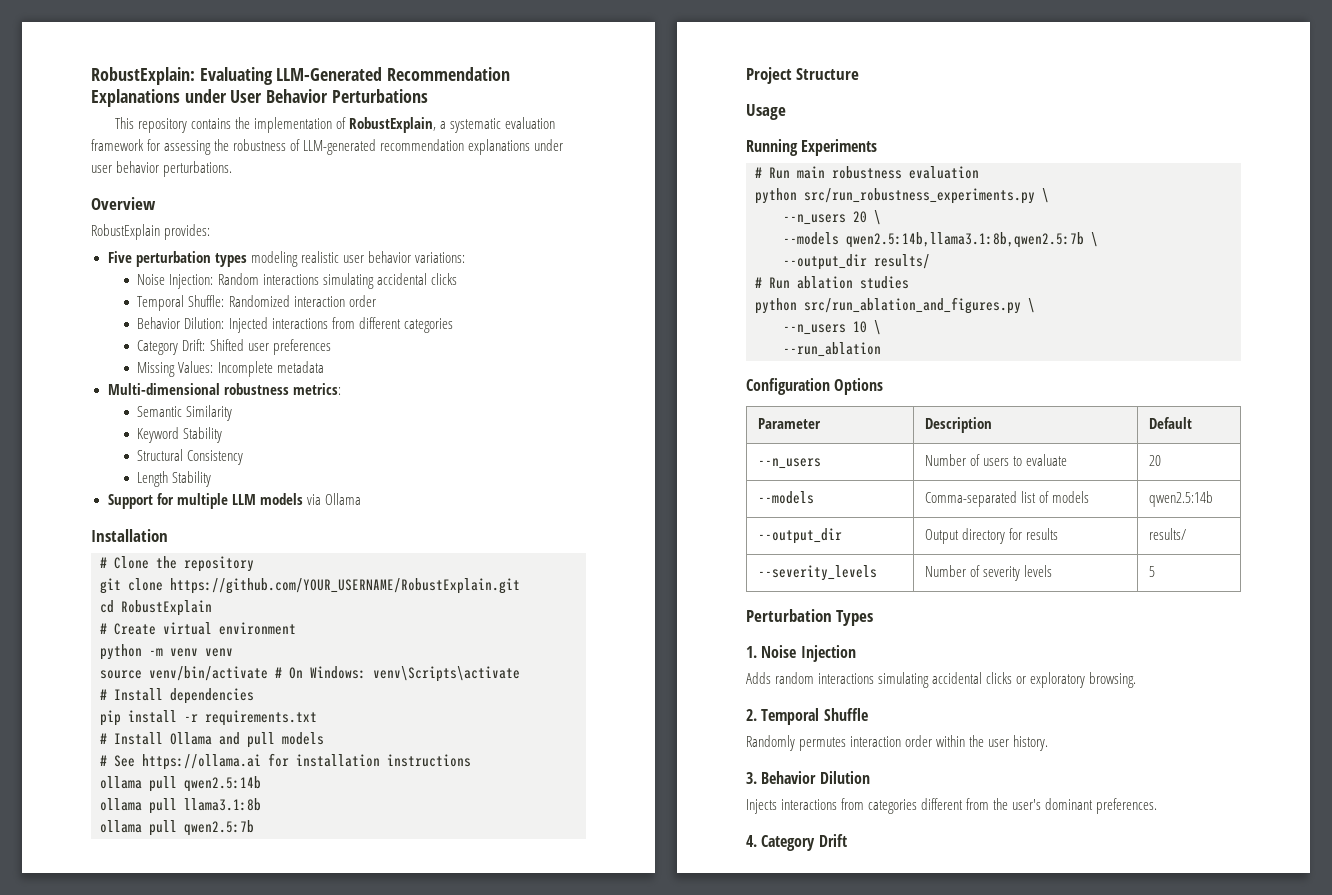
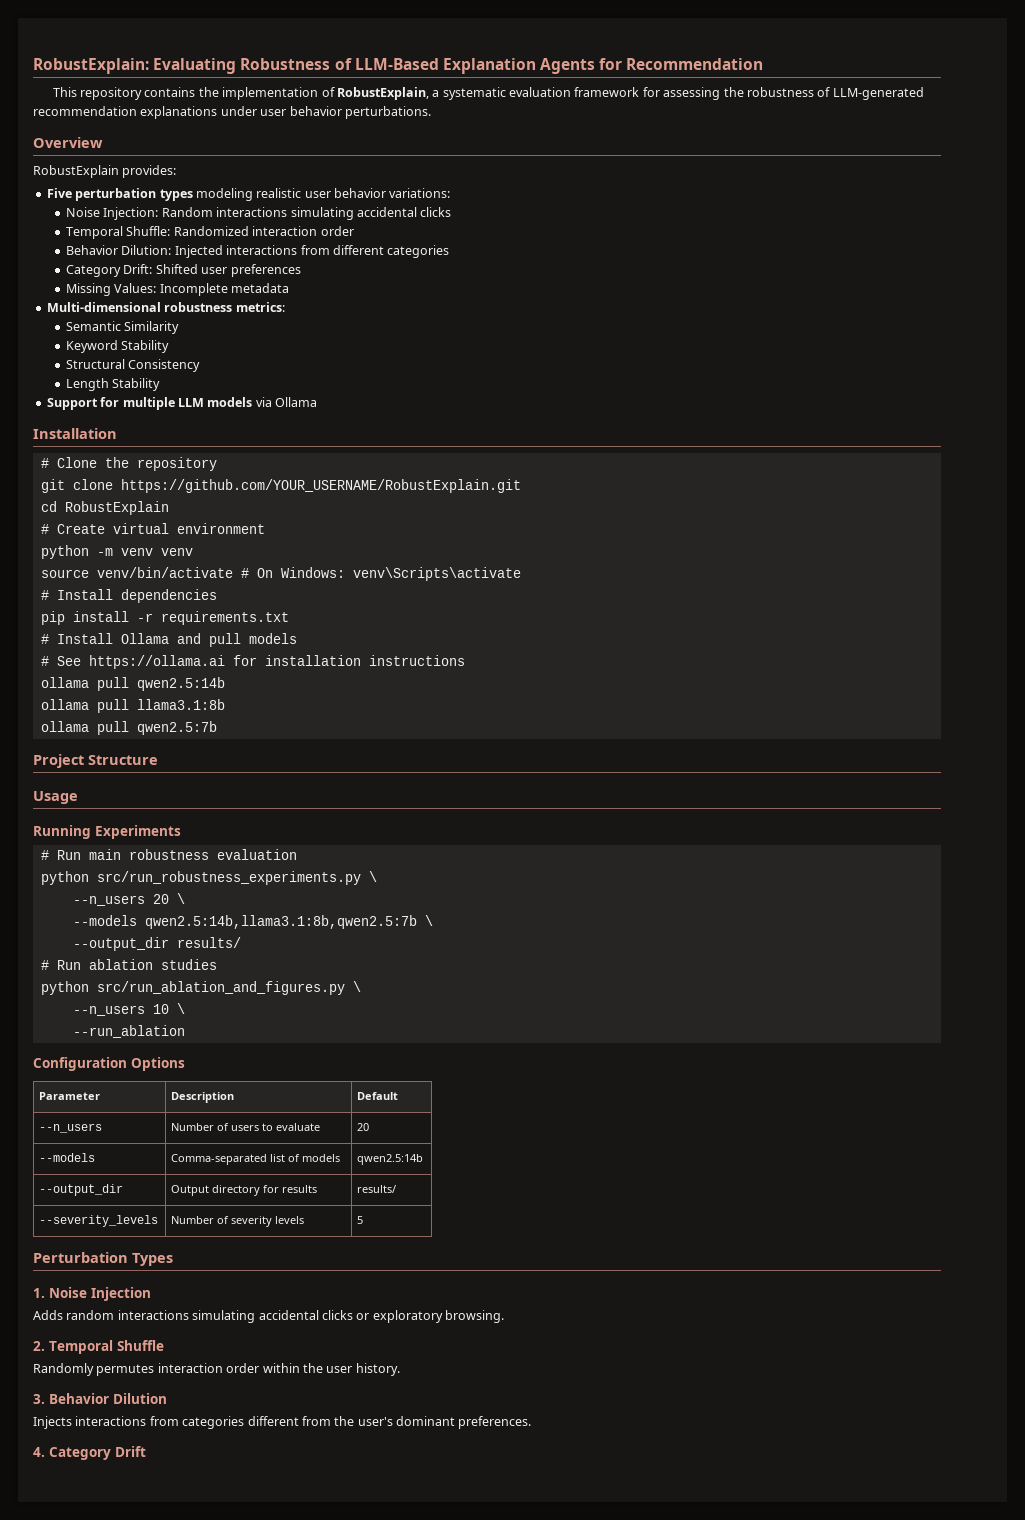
- RobustExplain: Evaluating LLM-Generated Recommendation Explanations under User Behavior Perturbations
+ RobustExplain: Evaluating Robustness of LLM-Based Explanation Agents for Recommendation

